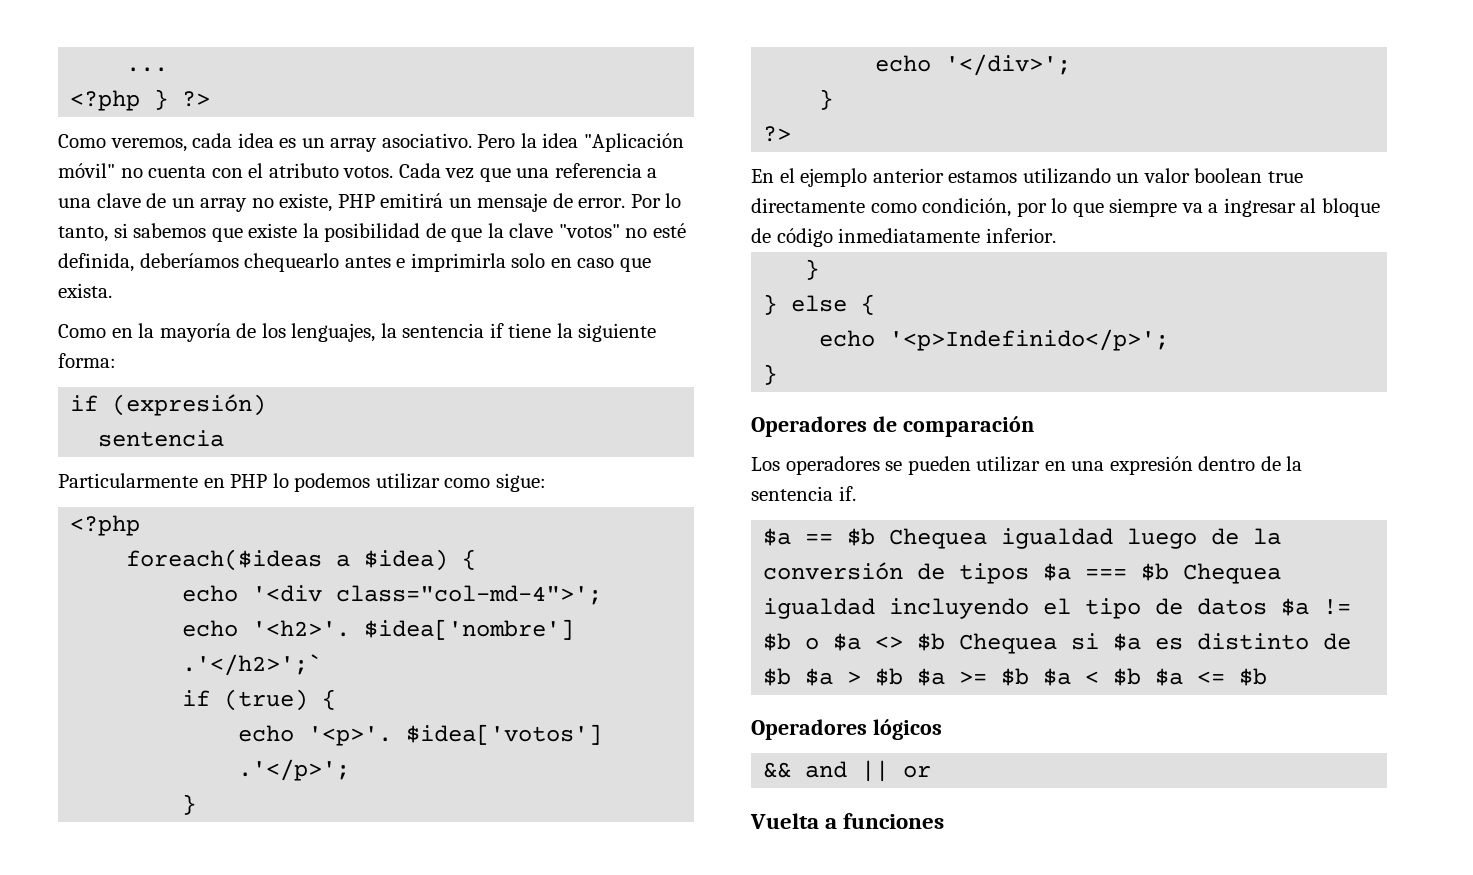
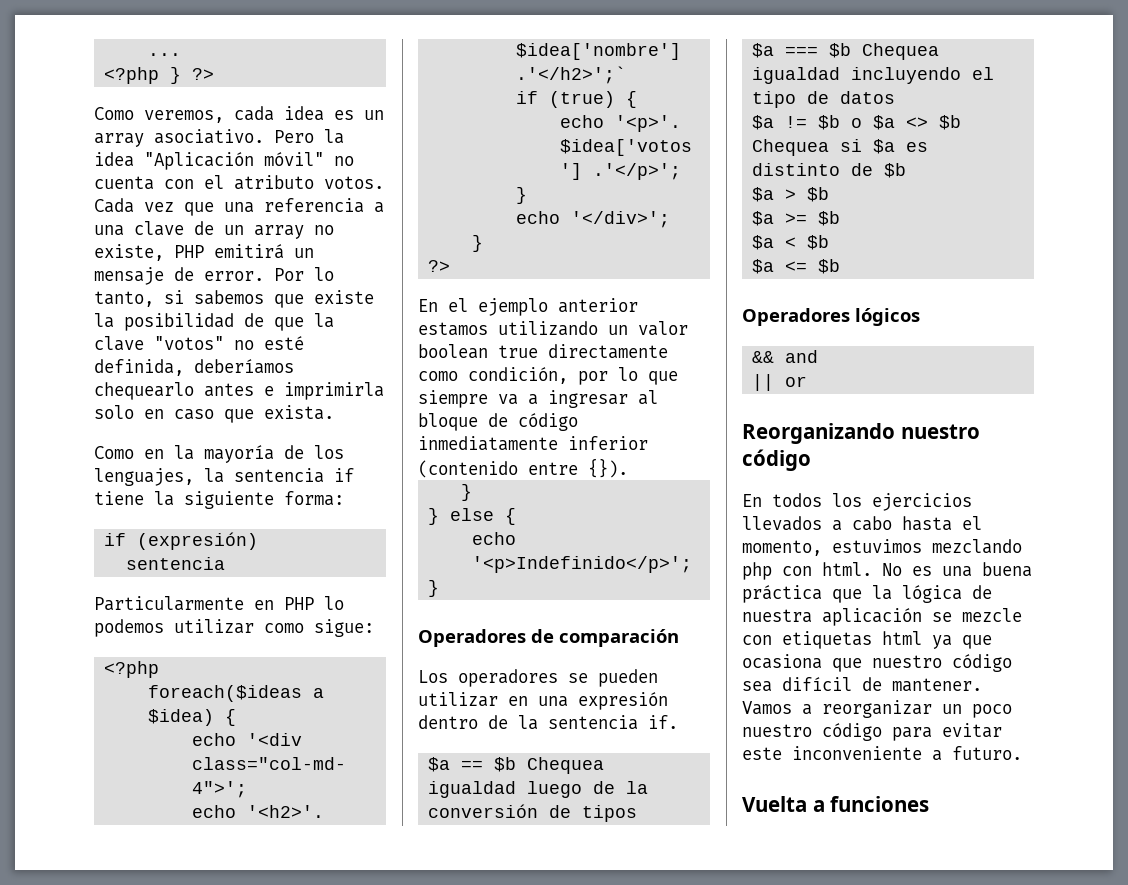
- En el ejemplo anterior estamos utilizando un valor boolean true directamente como condición, por lo que siempre va a ingresar al bloque de código inmediatamente inferior.
+ En el ejemplo anterior estamos utilizando un valor boolean true directamente como condición, por lo que siempre va a ingresar al bloque de código inmediatamente inferior (contenido entre {}).
- $a == $b Chequea igualdad luego de la conversión de tipos $a === $b Chequea igualdad incluyendo el tipo de datos $a != $b o $a <> $b Chequea si $a es distinto de $b $a > $b $a >= $b $a < $b $a <= $b
+ $a == $b Chequea igualdad luego de la conversión de tipos
+ $a === $b Chequea igualdad incluyendo el tipo de datos
+ $a != $b o $a <> $b Chequea si $a es distinto de $b
+ $a > $b
+ $a >= $b
+ $a < $b
+ $a <= $b
- && and || or
+ && and
+ || or
+ Reorganizando nuestro código
+ En todos los ejercicios llevados a cabo hasta el momento, estuvimos mezclando php con html. No es una buena práctica que la lógica de nuestra aplicación se mezcle con etiquetas html ya que ocasiona que nuestro código sea difícil de mantener. Vamos a reorganizar un poco nuestro código para evitar este inconveniente a futuro.

